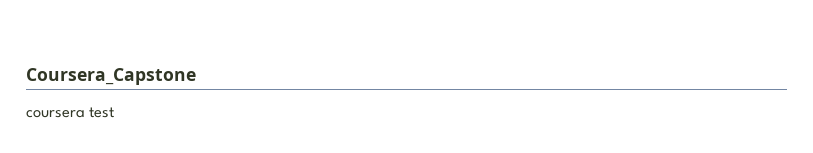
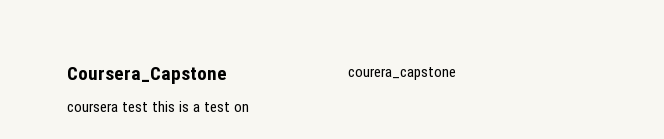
- coursera test
+ coursera test this is a test on courera_capstone

